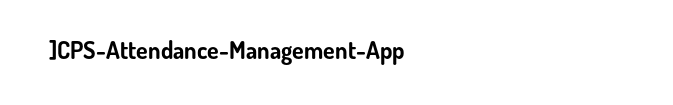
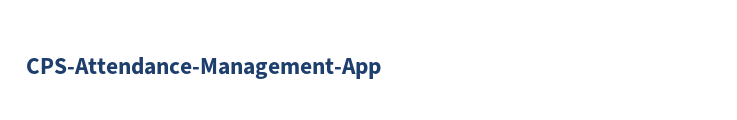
- ]CPS-Attendance-Management-App
+ CPS-Attendance-Management-App

